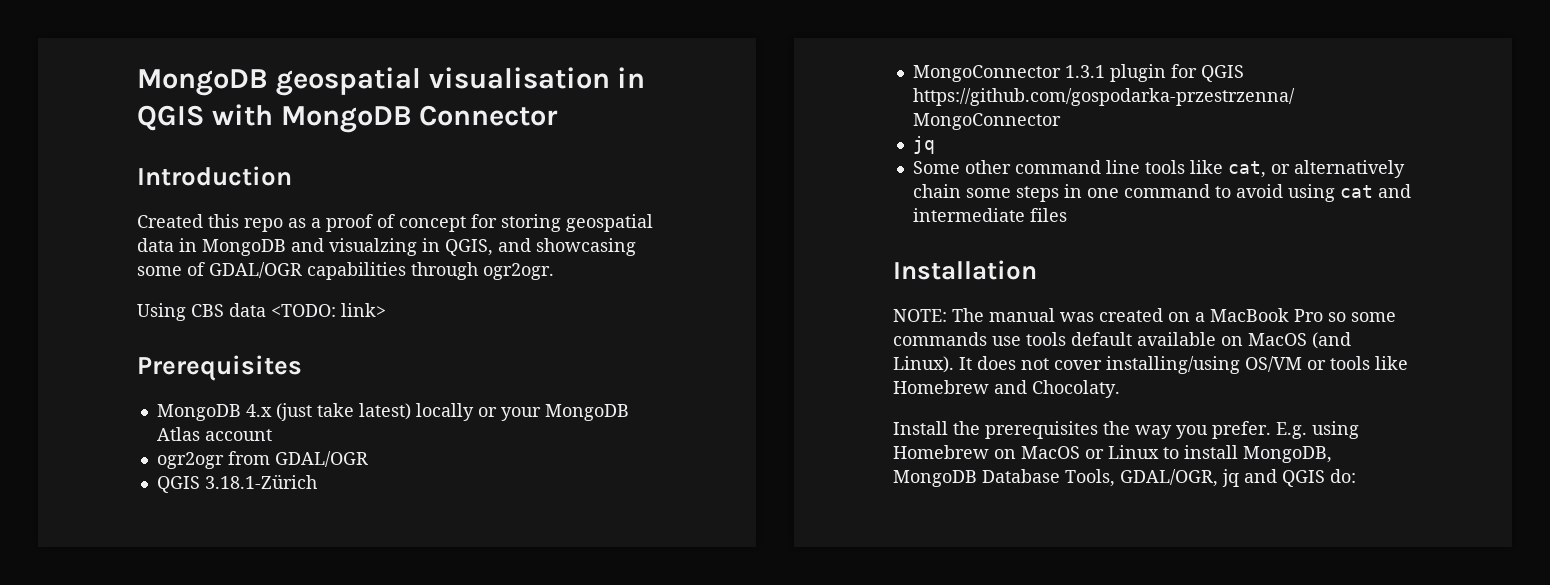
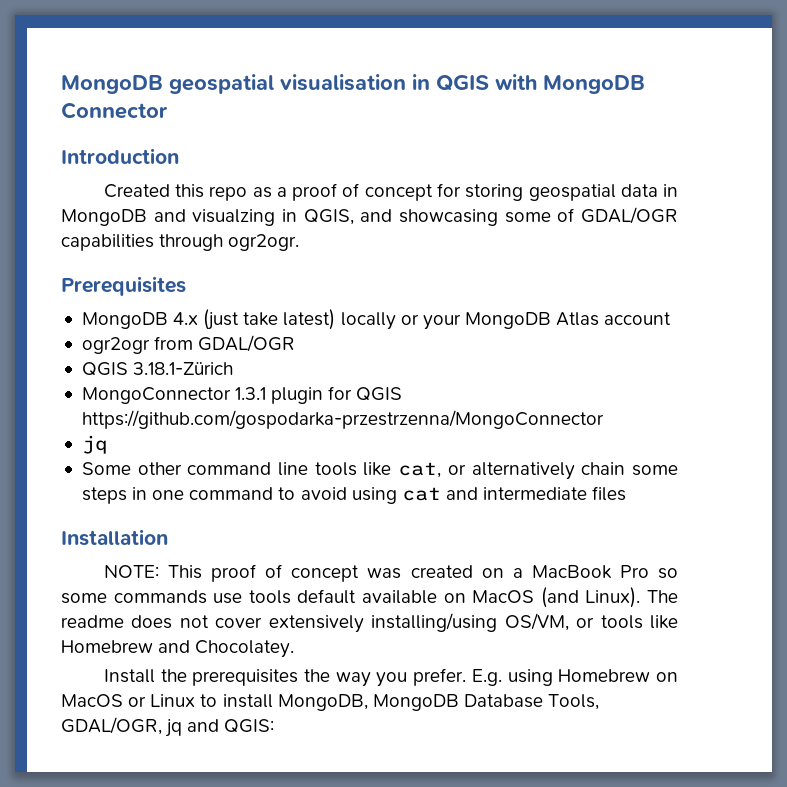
- Using CBS data <TODO: link>
- NOTE: The manual was created on a MacBook Pro so some commands use tools default available on MacOS (and Linux).
+ NOTE: This proof of concept was created on a MacBook Pro so some commands use tools default available on MacOS (and Linux).
- It does not cover installing/using OS/VM or tools like Homebrew and Chocolaty.
+ The readme does not cover extensively installing/using OS/VM, or tools like Homebrew and Chocolatey.
- E.g. using Homebrew on MacOS or Linux to install MongoDB, MongoDB Database Tools, GDAL/OGR, jq and QGIS do:
+ E.g. using Homebrew on MacOS or Linux to install MongoDB, MongoDB Database Tools, GDAL/OGR, jq and QGIS:

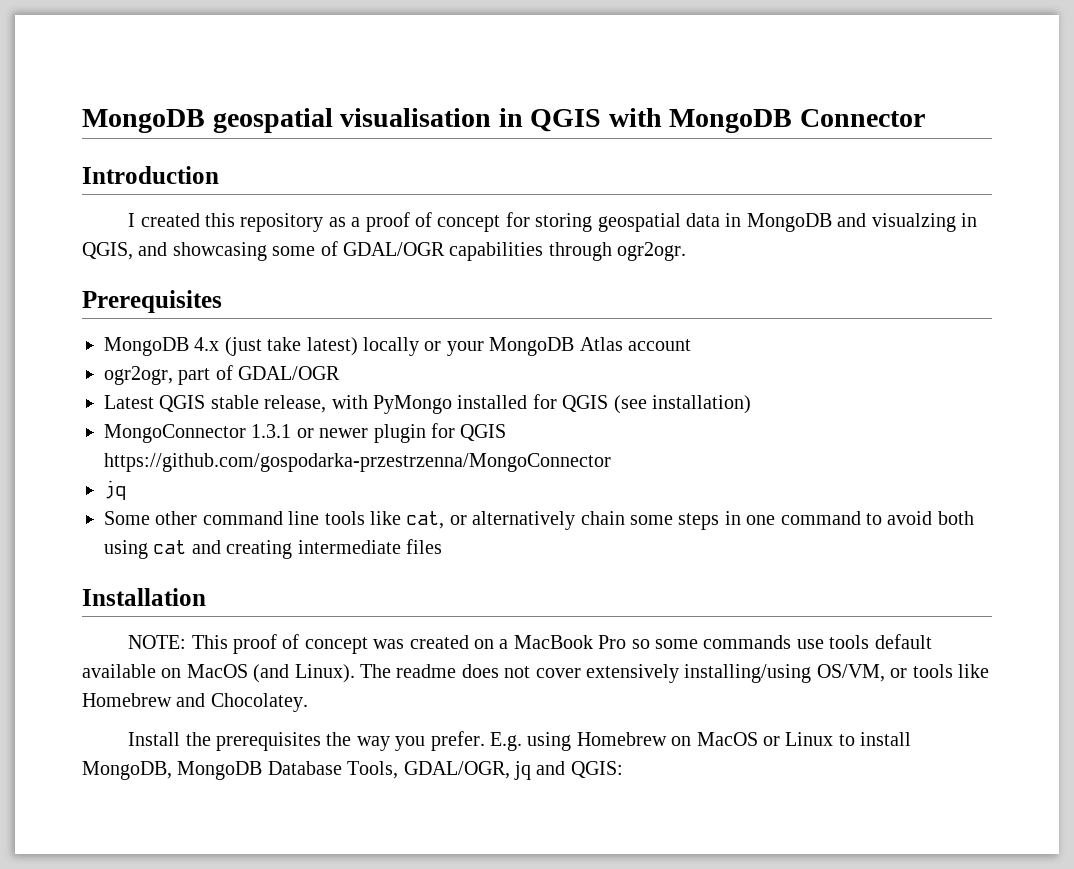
- Created this repo as a proof of concept for storing geospatial data in MongoDB and visualzing in QGIS, and showcasing some of GDAL/OGR capabilities through ogr2ogr.
+ I created this repository as a proof of concept for storing geospatial data in MongoDB and visualzing in QGIS, and showcasing some of GDAL/OGR capabilities through ogr2ogr.
- ogr2ogr from GDAL/OGR
- QGIS 3.18.1-Zürich
+ ogr2ogr, part of GDAL/OGR
+ Latest QGIS stable release, with PyMongo installed for QGIS (see installation)
- MongoConnector 1.3.1 plugin for QGIS https://github.com/gospodarka-przestrzenna/MongoConnector
+ MongoConnector 1.3.1 or newer plugin for QGIS https://github.com/gospodarka-przestrzenna/MongoConnector
- Some other command line tools like cat, or alternatively chain some steps in one command to avoid using cat and intermediate files
+ Some other command line tools like cat, or alternatively chain some steps in one command to avoid both using cat and creating intermediate files

